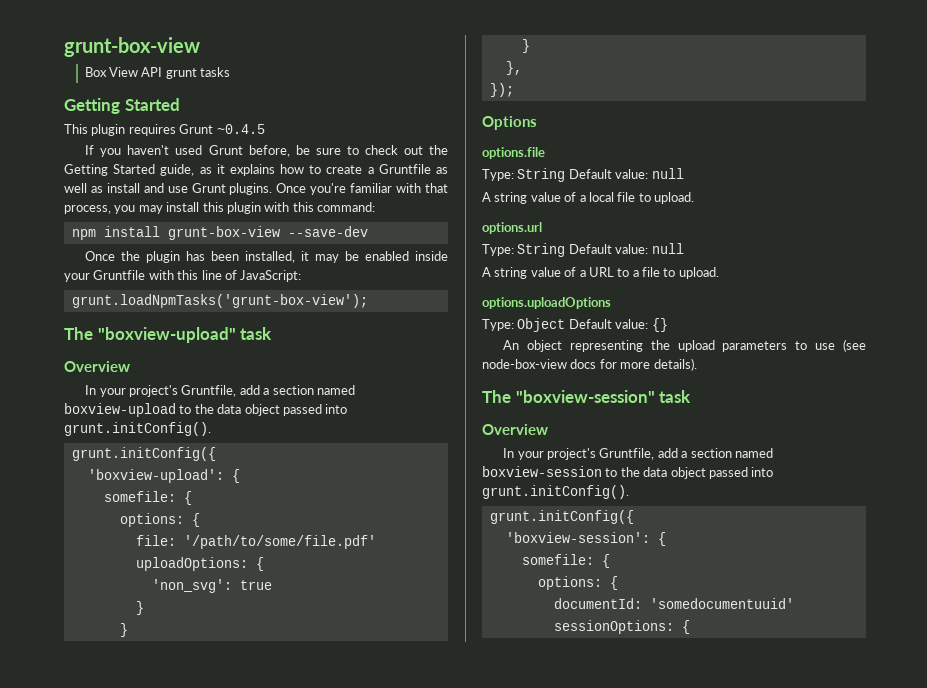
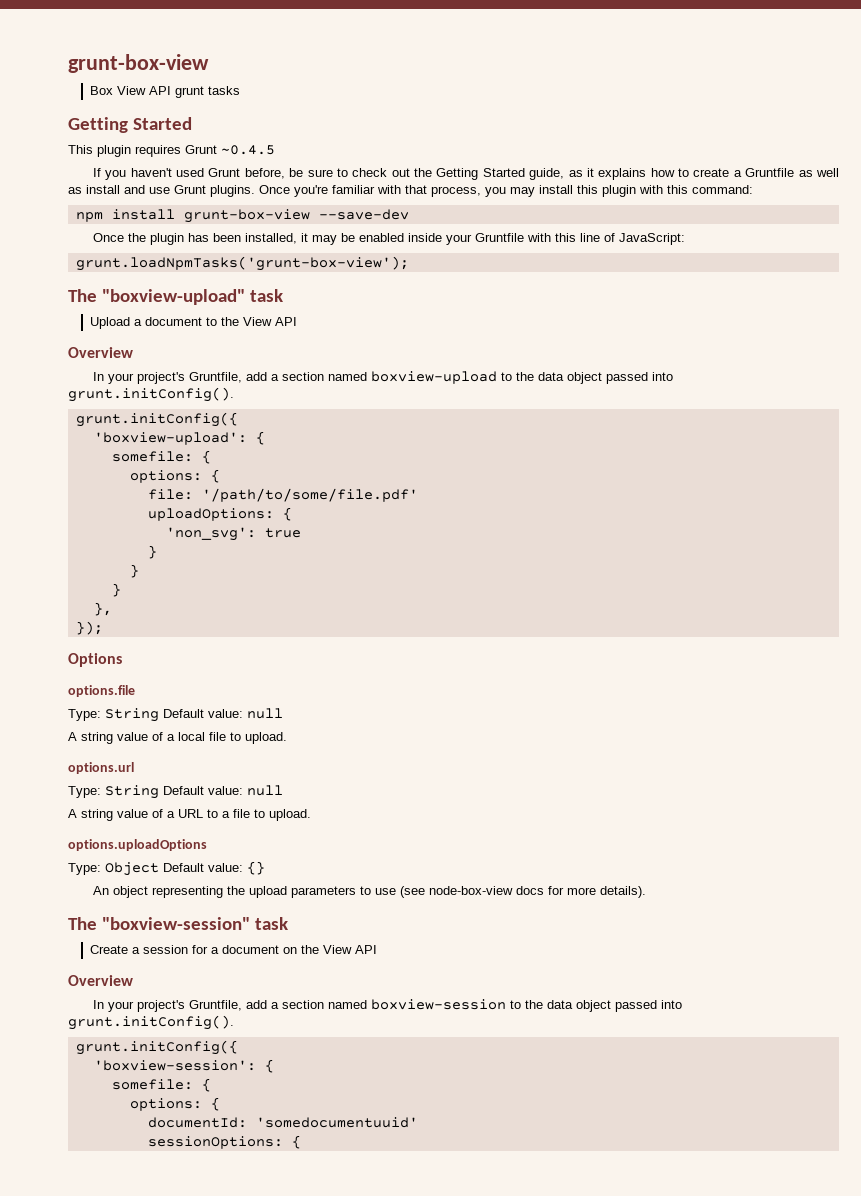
+ Upload a document to the View API
+ Create a session for a document on the View API

